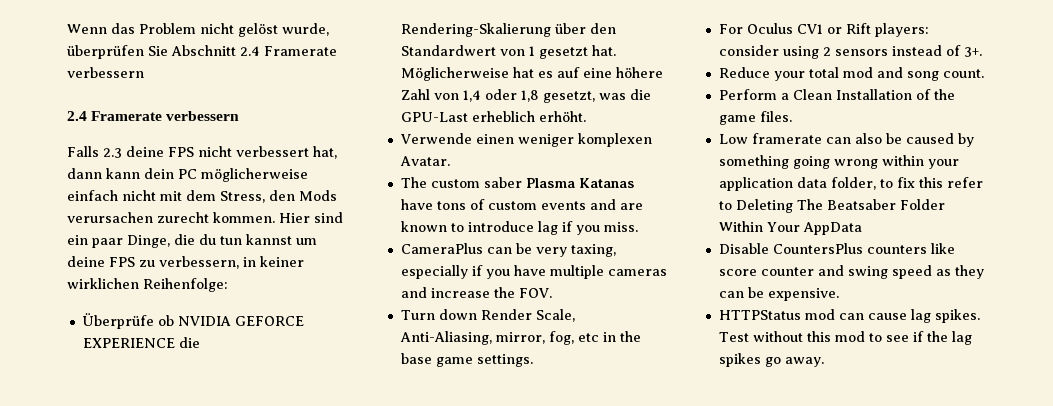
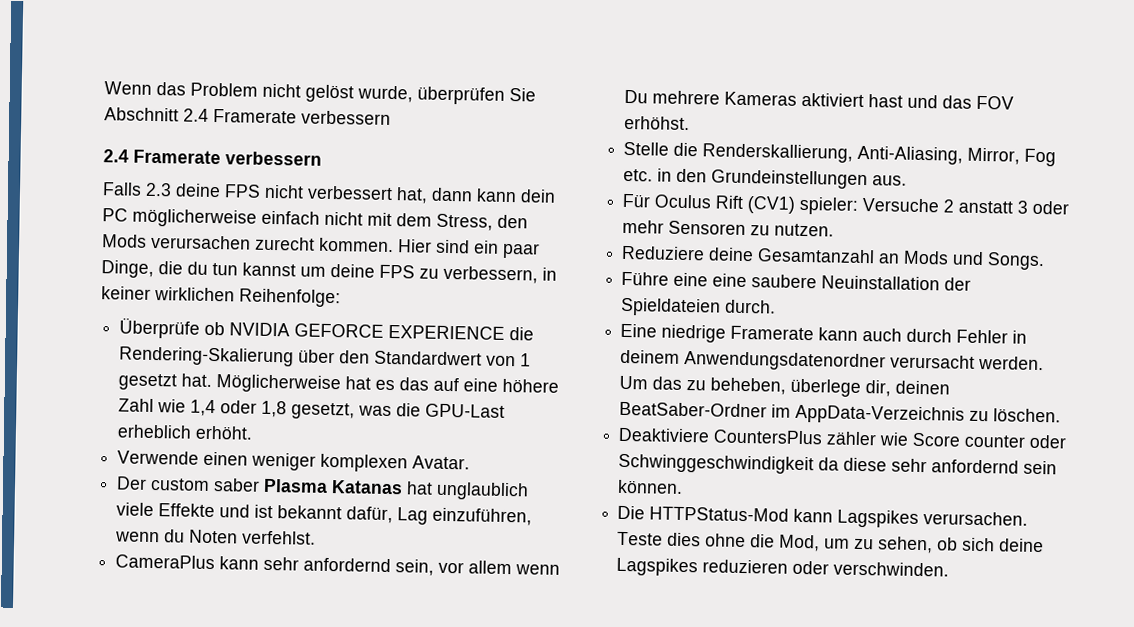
- Möglicherweise hat es auf eine höhere Zahl von 1,4 oder 1,8 gesetzt, was die GPU-Last erheblich erhöht.
+ Möglicherweise hat es das auf eine höhere Zahl wie 1,4 oder 1,8 gesetzt, was die GPU-Last erheblich erhöht.
- The custom saber Plasma Katanas have tons of custom events and are known to introduce lag if you miss.
- CameraPlus can be very taxing, especially if you have multiple cameras and increase the FOV.
- Turn down Render Scale, Anti-Aliasing, mirror, fog, etc in the base game settings.
- For Oculus CV1 or Rift players: consider using 2 sensors instead of 3+.
- Reduce your total mod and song count.
- Perform a Clean Installation of the game files.
- Low framerate can also be caused by something going wrong within your application data folder, to fix this refer to Deleting The Beatsaber Folder Within Your AppData
- Disable CountersPlus counters like score counter and swing speed as they can be expensive.
- HTTPStatus mod can cause lag spikes. Test without this mod to see if the lag spikes go away.
+ Der custom saber Plasma Katanas hat unglaublich viele Effekte und ist bekannt dafür, Lag einzuführen, wenn du Noten verfehlst.
+ CameraPlus kann sehr anfordernd sein, vor allem wenn Du mehrere Kameras aktiviert hast und das FOV erhöhst.
+ Stelle die Renderskallierung, Anti-Aliasing, Mirror, Fog etc. in den Grundeinstellungen aus.
+ Für Oculus Rift (CV1) spieler: Versuche 2 anstatt 3 oder mehr Sensoren zu nutzen.
+ Reduziere deine Gesamtanzahl an Mods und Songs.
+ Führe eine eine saubere Neuinstallation der Spieldateien durch.
+ Eine niedrige Framerate kann auch durch Fehler in deinem Anwendungsdatenordner verursacht werden. Um das zu beheben, überlege dir, deinen BeatSaber-Ordner im AppData-Verzeichnis zu löschen.
+ Deaktiviere CountersPlus zähler wie Score counter oder Schwinggeschwindigkeit da diese sehr anfordernd sein können.
+ Die HTTPStatus-Mod kann Lagspikes verursachen. Teste dies ohne die Mod, um zu sehen, ob sich deine Lagspikes reduzieren oder verschwinden.

